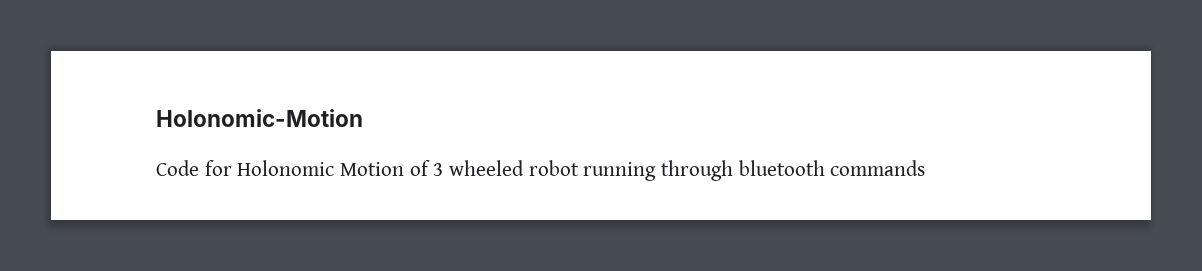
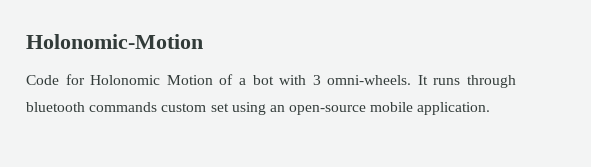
- Code for Holonomic Motion of 3 wheeled robot running through bluetooth commands
+ Code for Holonomic Motion of a bot with 3 omni-wheels. It runs through bluetooth commands custom set using an open-source mobile application.

